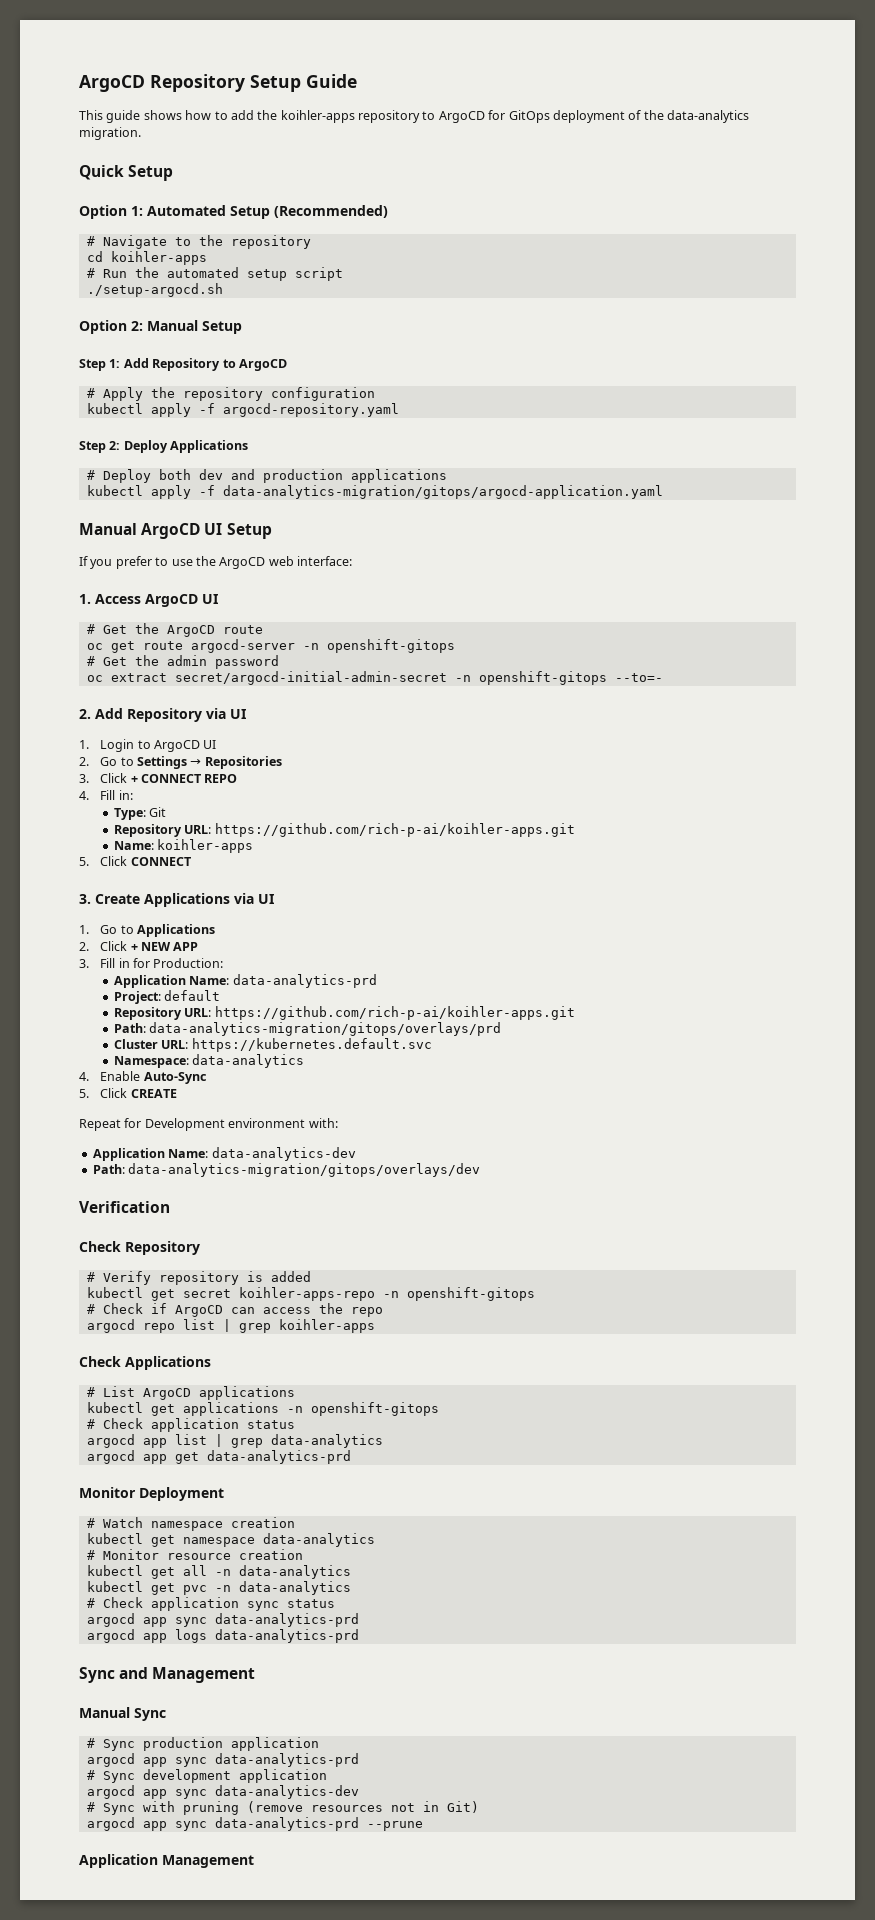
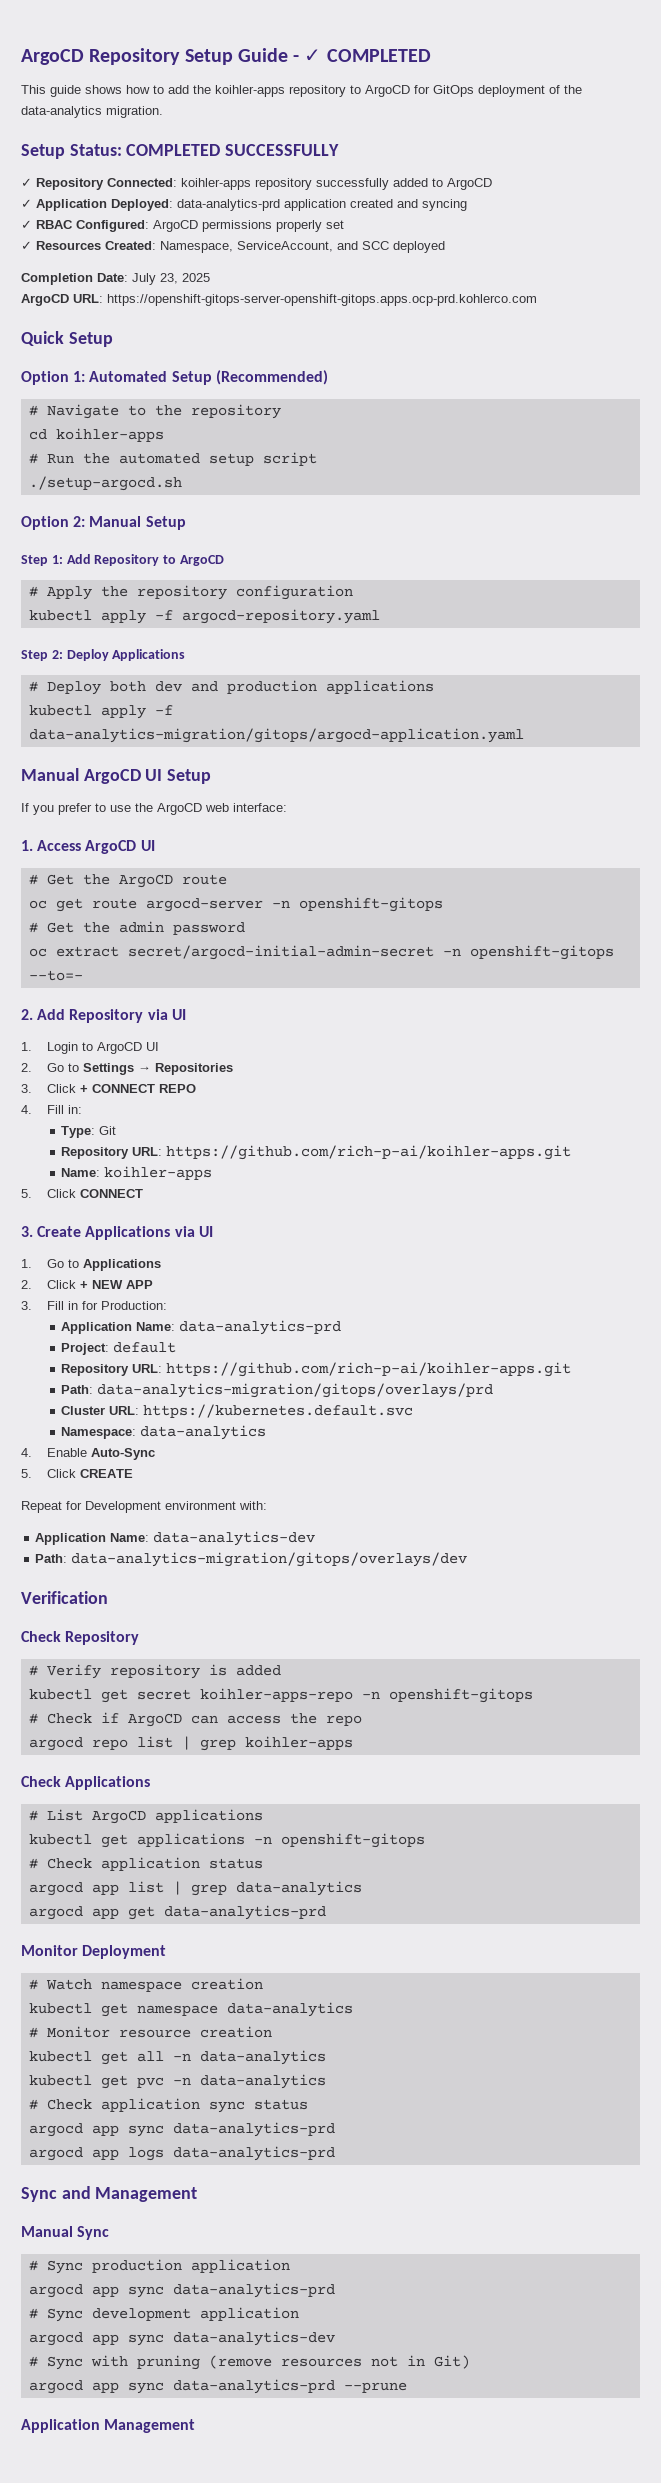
- ArgoCD Repository Setup Guide
+ ArgoCD Repository Setup Guide - ✓ COMPLETED
+ Setup Status: COMPLETED SUCCESSFULLY
+ ✓ Repository Connected: koihler-apps repository successfully added to ArgoCD
+ ✓ Application Deployed: data-analytics-prd application created and syncing
+ ✓ RBAC Configured: ArgoCD permissions properly set
+ ✓ Resources Created: Namespace, ServiceAccount, and SCC deployed
+ Completion Date: July 23, 2025
+ ArgoCD URL: https://openshift-gitops-server-openshift-gitops.apps.ocp-prd.kohlerco.com

